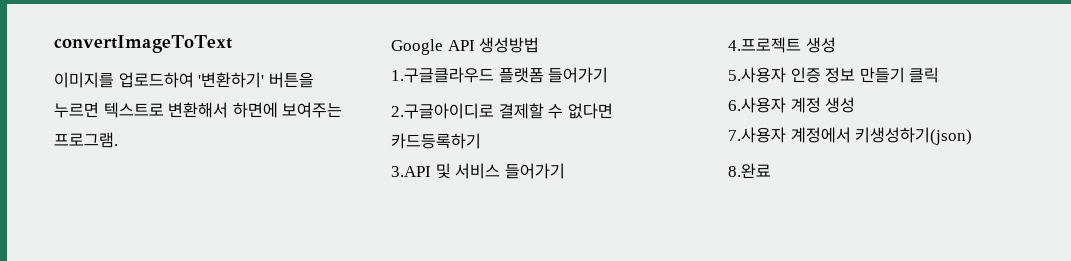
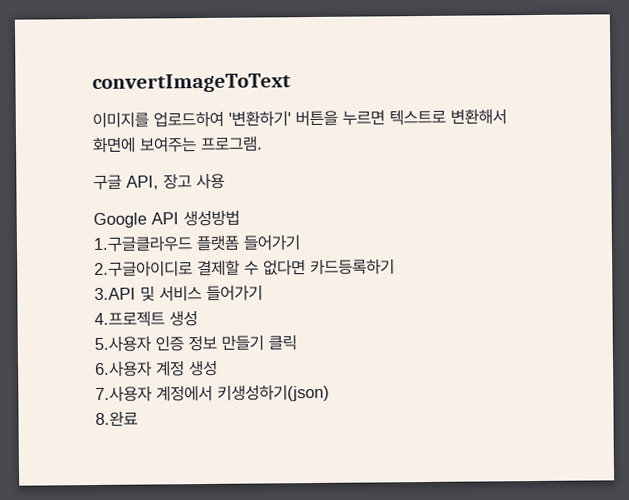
- 이미지를 업로드하여 '변환하기' 버튼을 누르면 텍스트로 변환해서 하면에 보여주는 프로그램.
+ 이미지를 업로드하여 '변환하기' 버튼을 누르면 텍스트로 변환해서 화면에 보여주는 프로그램.
+ 구글 API, 장고 사용

